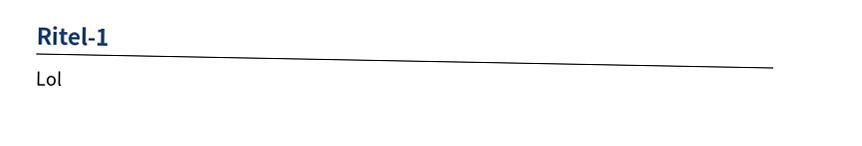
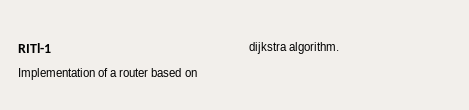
- Ritel-1
- Lol
+ RITl-1
+ Implementation of a router based on dijkstra algorithm.

